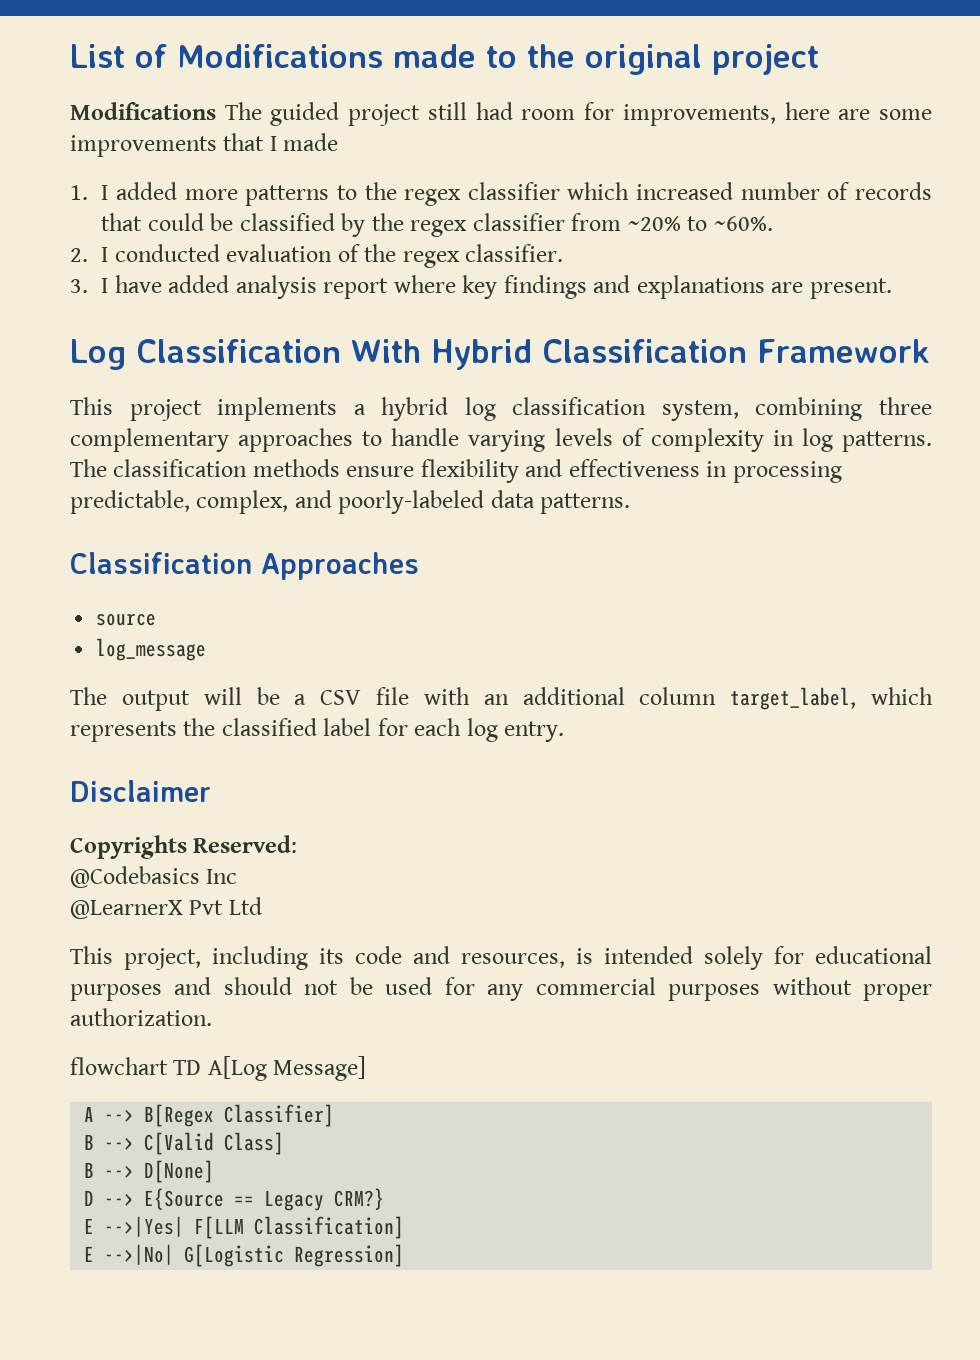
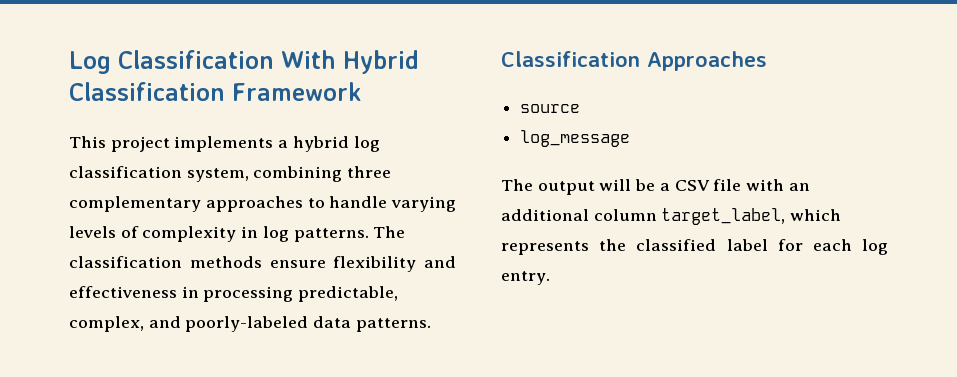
- List of Modifications made to the original project
- Modifications The guided project still had room for improvements, here are some improvements that I made
- 1. I added more patterns to the regex classifier which increased number of records that could be classified by the regex classifier from ~20% to ~60%.
- 2. I conducted evaluation of the regex classifier.
- 3. I have added analysis report where key findings and explanations are present.
- Disclaimer
- Copyrights Reserved:
- @Codebasics Inc
- @LearnerX Pvt Ltd
- This project, including its code and resources, is intended solely for educational purposes and should not be used for any commercial purposes without proper authorization.
- flowchart TD A[Log Message]
- A --> B[Regex Classifier]
- B --> C[Valid Class]
- B --> D[None]
- D --> E{Source == Legacy CRM?}
- E -->|Yes| F[LLM Classification]
- E -->|No| G[Logistic Regression]

